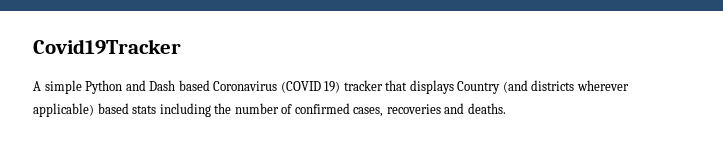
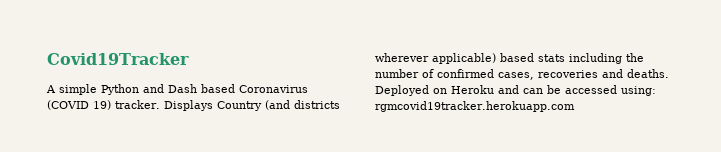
- A simple Python and Dash based Coronavirus (COVID 19) tracker that displays Country (and districts wherever applicable) based stats including the number of confirmed cases, recoveries and deaths.
+ A simple Python and Dash based Coronavirus (COVID 19) tracker. Displays Country (and districts wherever applicable) based stats including the number of confirmed cases, recoveries and deaths.
+ Deployed on Heroku and can be accessed using: rgmcovid19tracker.herokuapp.com

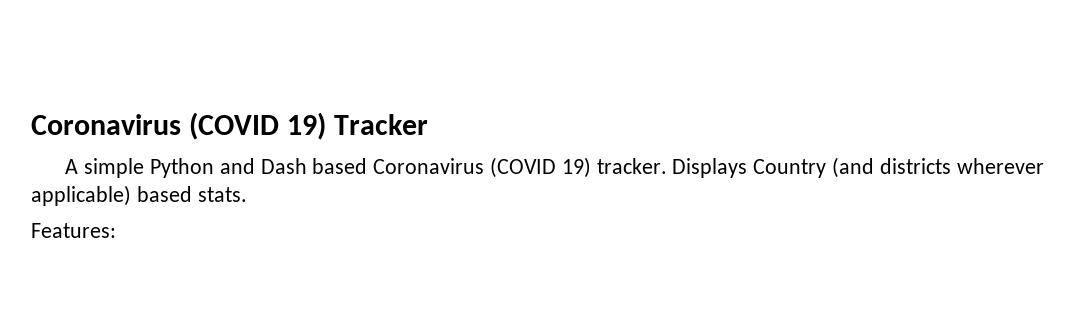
- Covid19Tracker
+ Coronavirus (COVID 19) Tracker
- Displays Country (and districts wherever applicable) based stats including the number of confirmed cases, recoveries and deaths. Deployed on Heroku and can be accessed using: rgmcovid19tracker.herokuapp.com
+ Displays Country (and districts wherever applicable) based stats.
+ Features:

